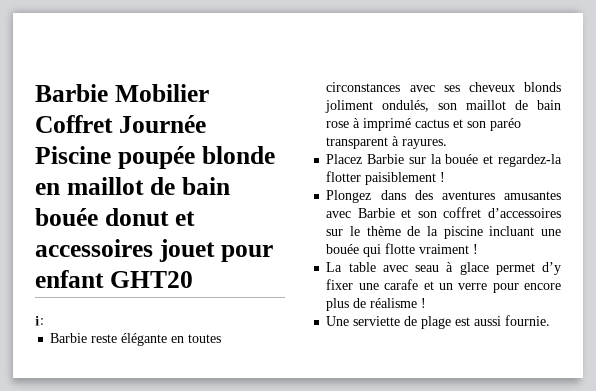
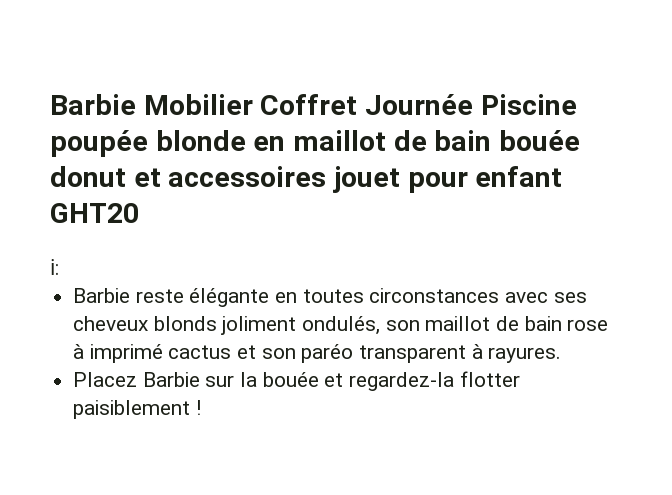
- Plongez dans des aventures amusantes avec Barbie et son coffret d’accessoires sur le thème de la piscine incluant une bouée qui flotte vraiment !
- La table avec seau à glace permet d’y fixer une carafe et un verre pour encore plus de réalisme !
- Une serviette de plage est aussi fournie.

